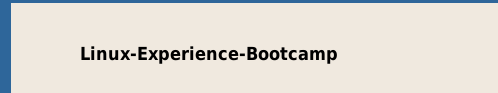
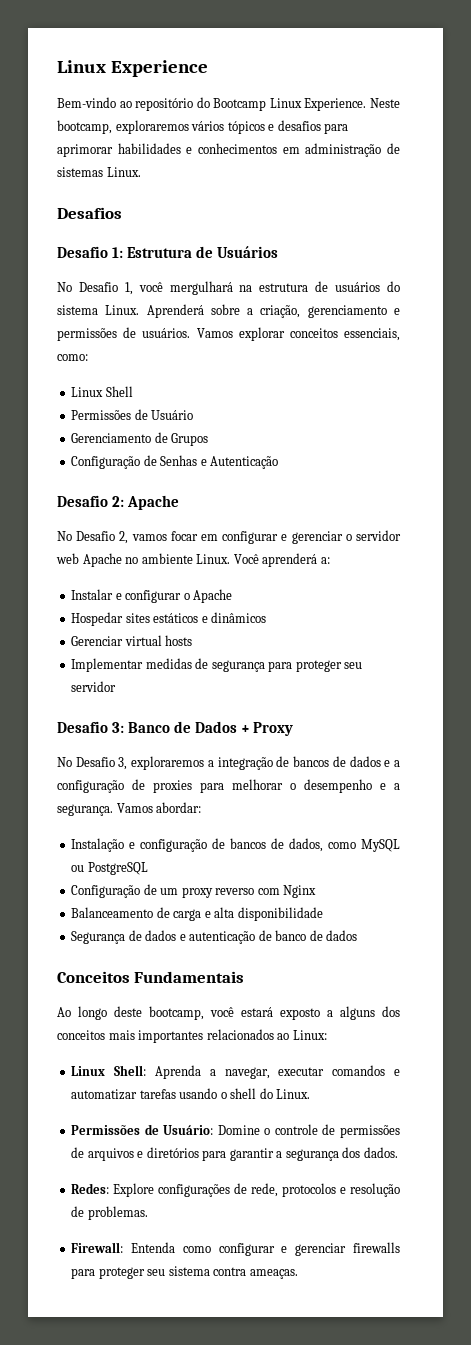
- Linux-Experience-Bootcamp
+ Linux Experience
+ Bem-vindo ao repositório do Bootcamp Linux Experience. Neste bootcamp, exploraremos vários tópicos e desafios para aprimorar habilidades e conhecimentos em administração de sistemas Linux.
+ Desafios
+ Desafio 1: Estrutura de Usuários
+ No Desafio 1, você mergulhará na estrutura de usuários do sistema Linux. Aprenderá sobre a criação, gerenciamento e permissões de usuários. Vamos explorar conceitos essenciais, como:
+ Linux Shell
+ Permissões de Usuário
+ Gerenciamento de Grupos
+ Configuração de Senhas e Autenticação
+ Desafio 2: Apache
+ No Desafio 2, vamos focar em configurar e gerenciar o servidor web Apache no ambiente Linux. Você aprenderá a:
+ Instalar e configurar o Apache
+ Hospedar sites estáticos e dinâmicos
+ Gerenciar virtual hosts
+ Implementar medidas de segurança para proteger seu servidor
+ Desafio 3: Banco de Dados + Proxy
+ No Desafio 3, exploraremos a integração de bancos de dados e a configuração de proxies para melhorar o desempenho e a segurança. Vamos abordar:
+ Instalação e configuração de bancos de dados, como MySQL ou PostgreSQL
+ Configuração de um proxy reverso com Nginx
+ Balanceamento de carga e alta disponibilidade
+ Segurança de dados e autenticação de banco de dados
+ Conceitos Fundamentais
+ Ao longo deste bootcamp, você estará exposto a alguns dos conceitos mais importantes relacionados ao Linux:
+ Linux Shell: Aprenda a navegar, executar comandos e automatizar tarefas usando o shell do Linux.
+ Permissões de Usuário: Domine o controle de permissões de arquivos e diretórios para garantir a segurança dos dados.
+ Redes: Explore configurações de rede, protocolos e resolução de problemas.
+ Firewall: Entenda como configurar e gerenciar firewalls para proteger seu sistema contra ameaças.

